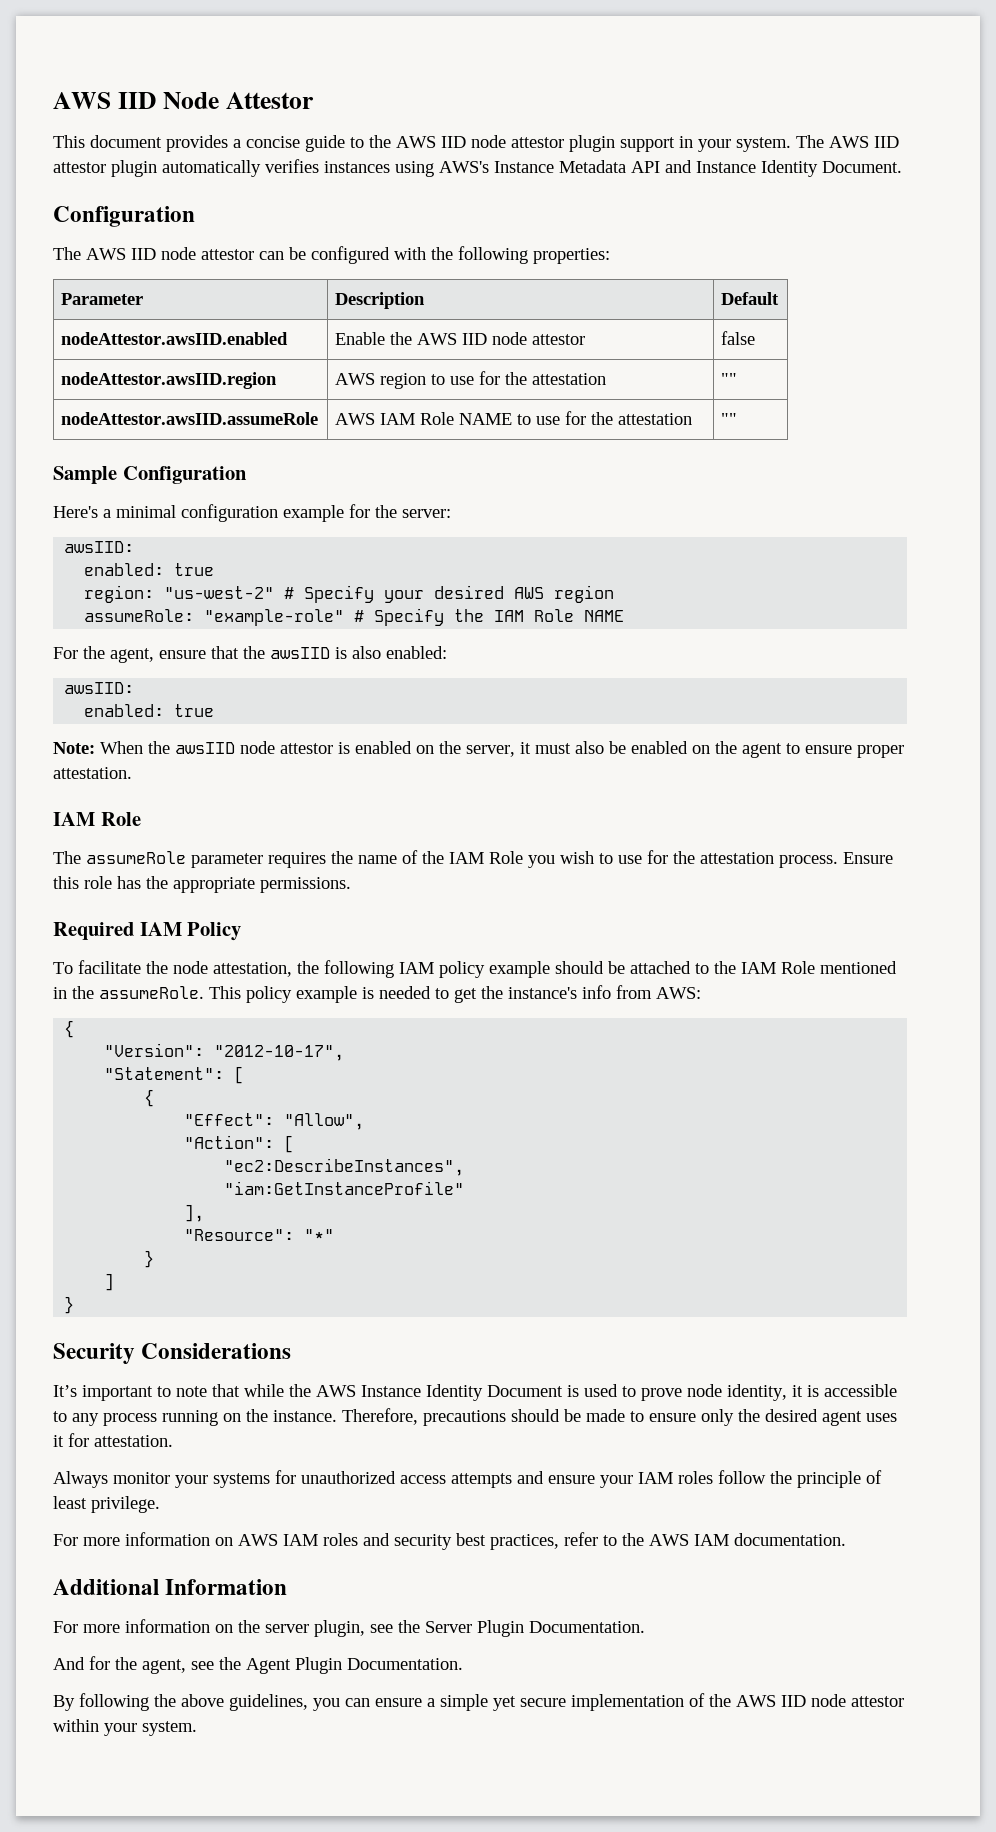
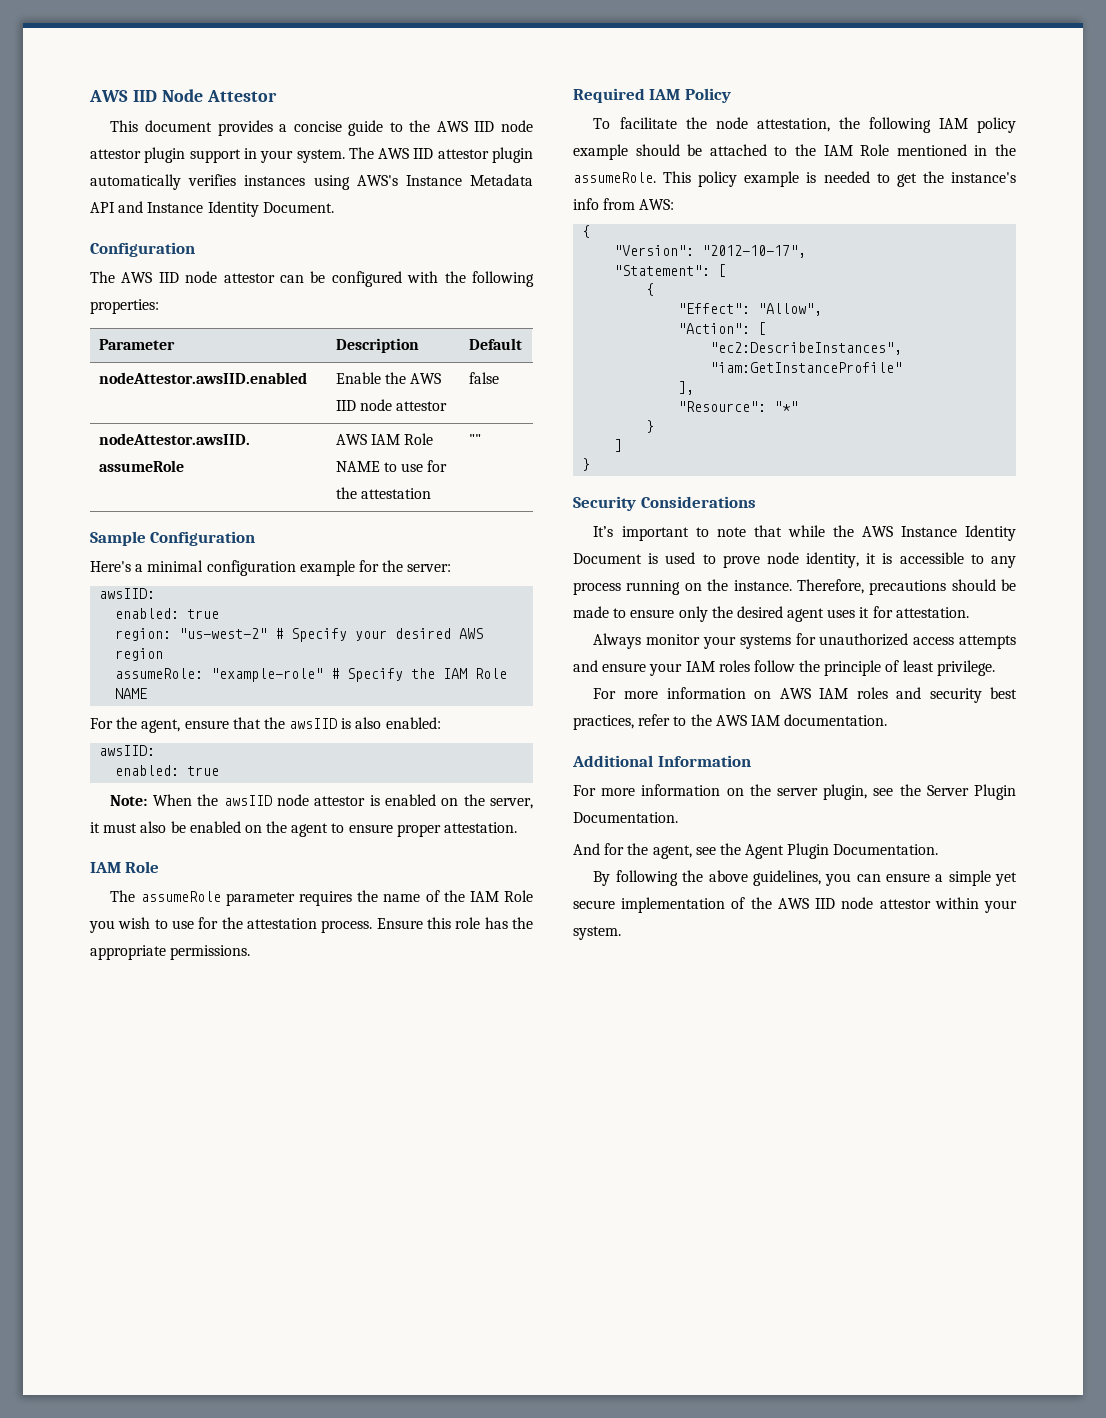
- nodeAttestor.awsIID.region | AWS region to use for the attestation | ""

